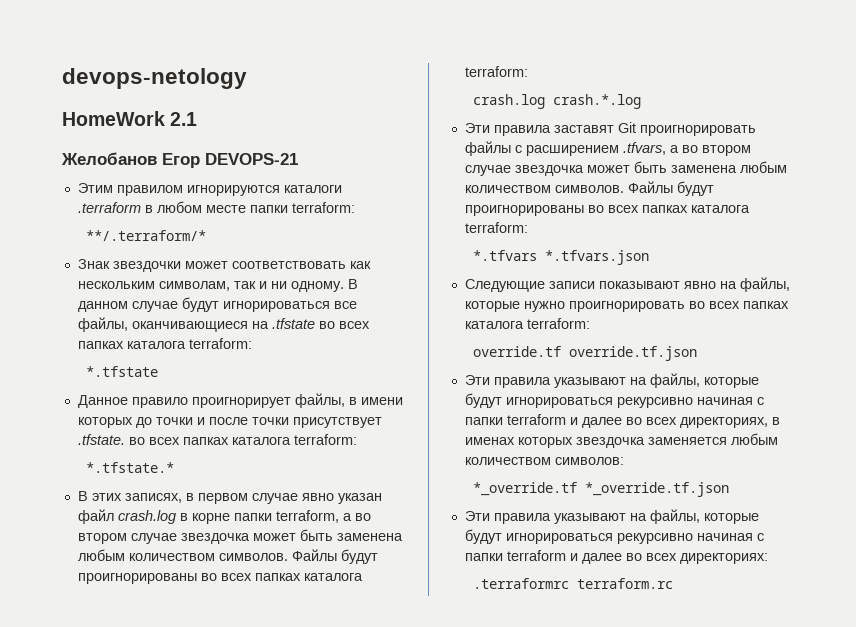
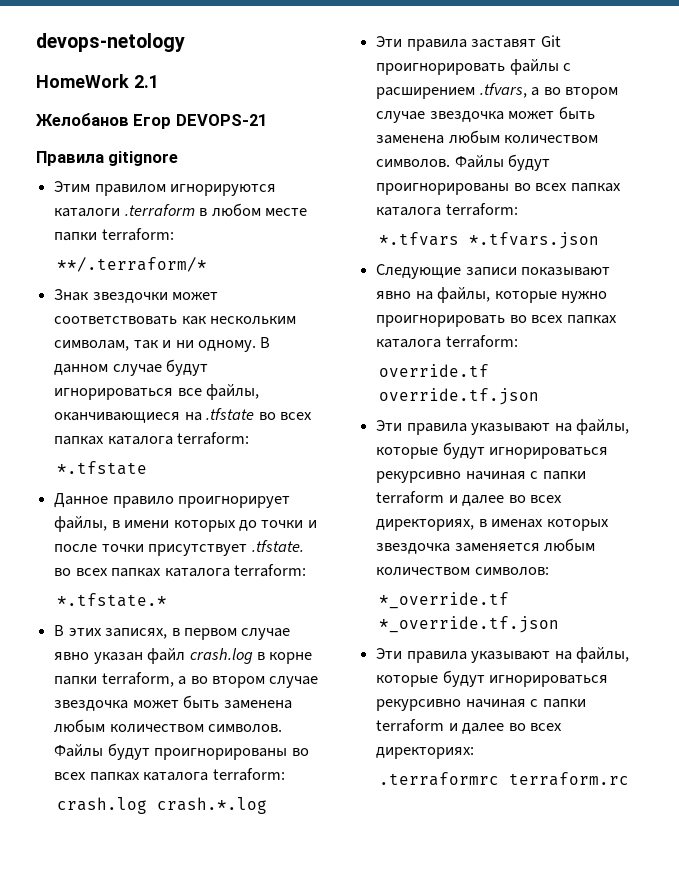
+ Правила gitignore

